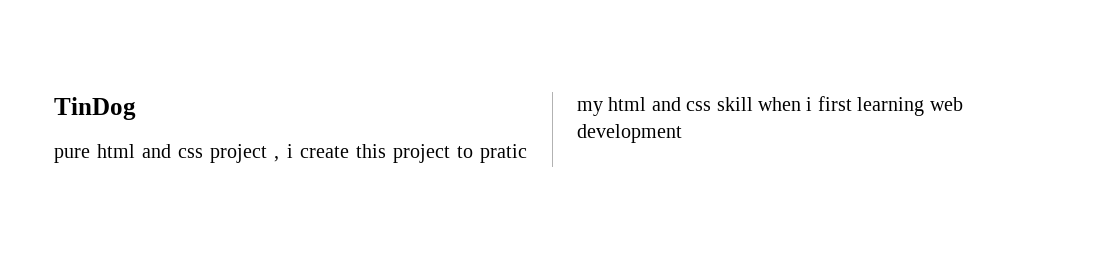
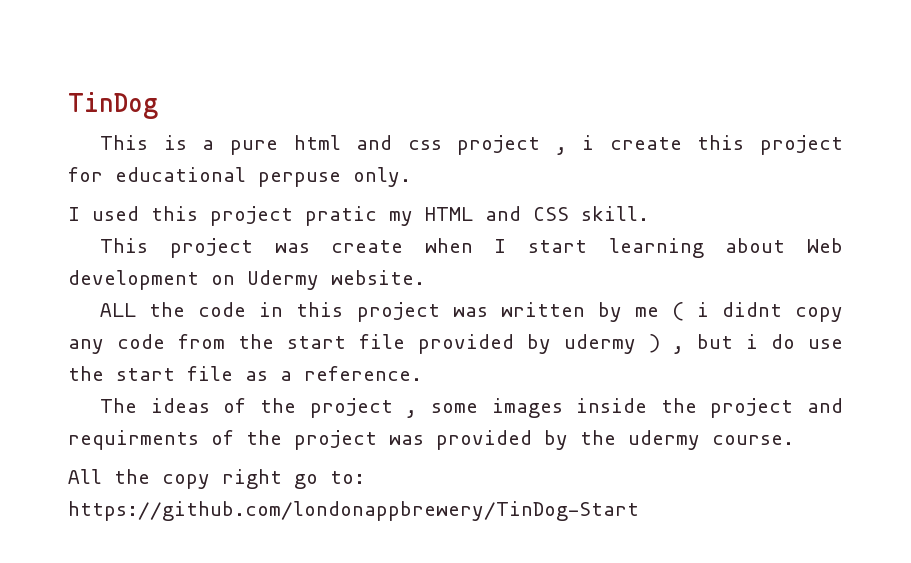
- pure html and css project , i create this project to pratic my html and css skill when i first learning web development
+ This is a pure html and css project , i create this project for educational perpuse only.
+ I used this project pratic my HTML and CSS skill.
+ This project was create when I start learning about Web development on Udermy website.
+ ALL the code in this project was written by me ( i didnt copy any code from the start file provided by udermy ) , but i do use the start file as a reference.
+ The ideas of the project , some images inside the project and requirments of the project was provided by the udermy course.
+ All the copy right go to: https://github.com/londonappbrewery/TinDog-Start

